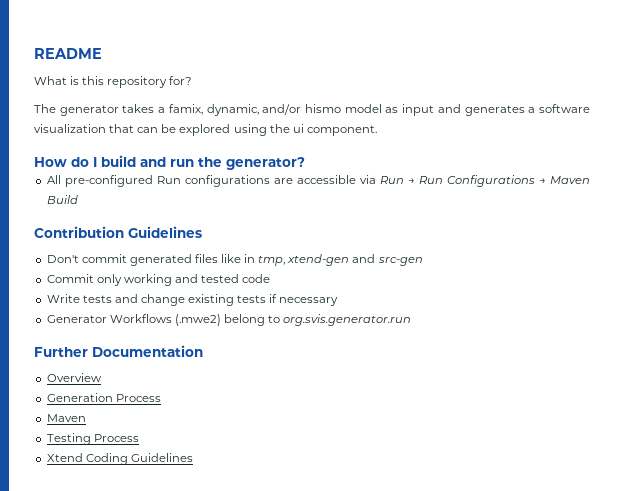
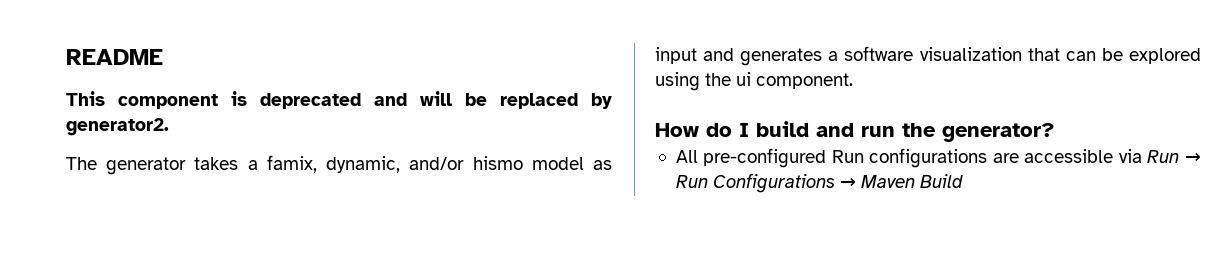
- What is this repository for?
+ This component is deprecated and will be replaced by generator2.
- Contribution Guidelines
- Don't commit generated files like in tmp, xtend-gen and src-gen
- Commit only working and tested code
- Write tests and change existing tests if necessary
- Generator Workflows (.mwe2) belong to org.svis.generator.run
- Further Documentation
- Overview
- Generation Process
- Maven
- Testing Process
- Xtend Coding Guidelines

